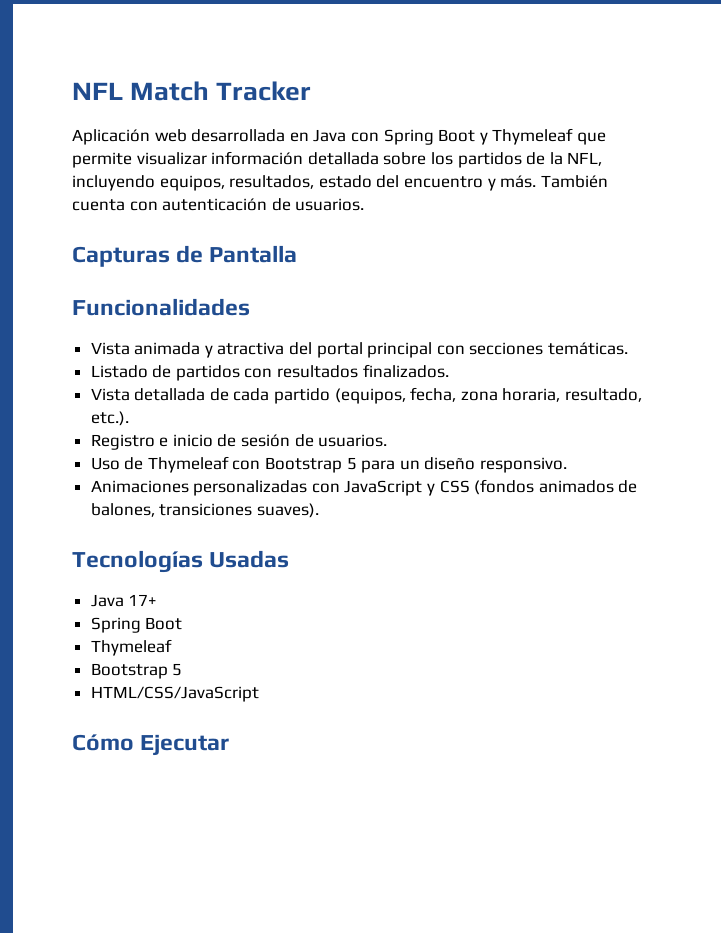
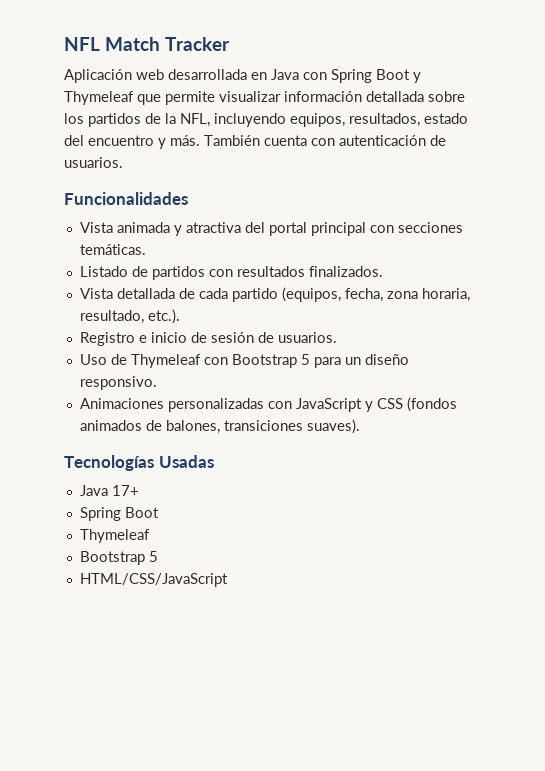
- Capturas de Pantalla
- Cómo Ejecutar

